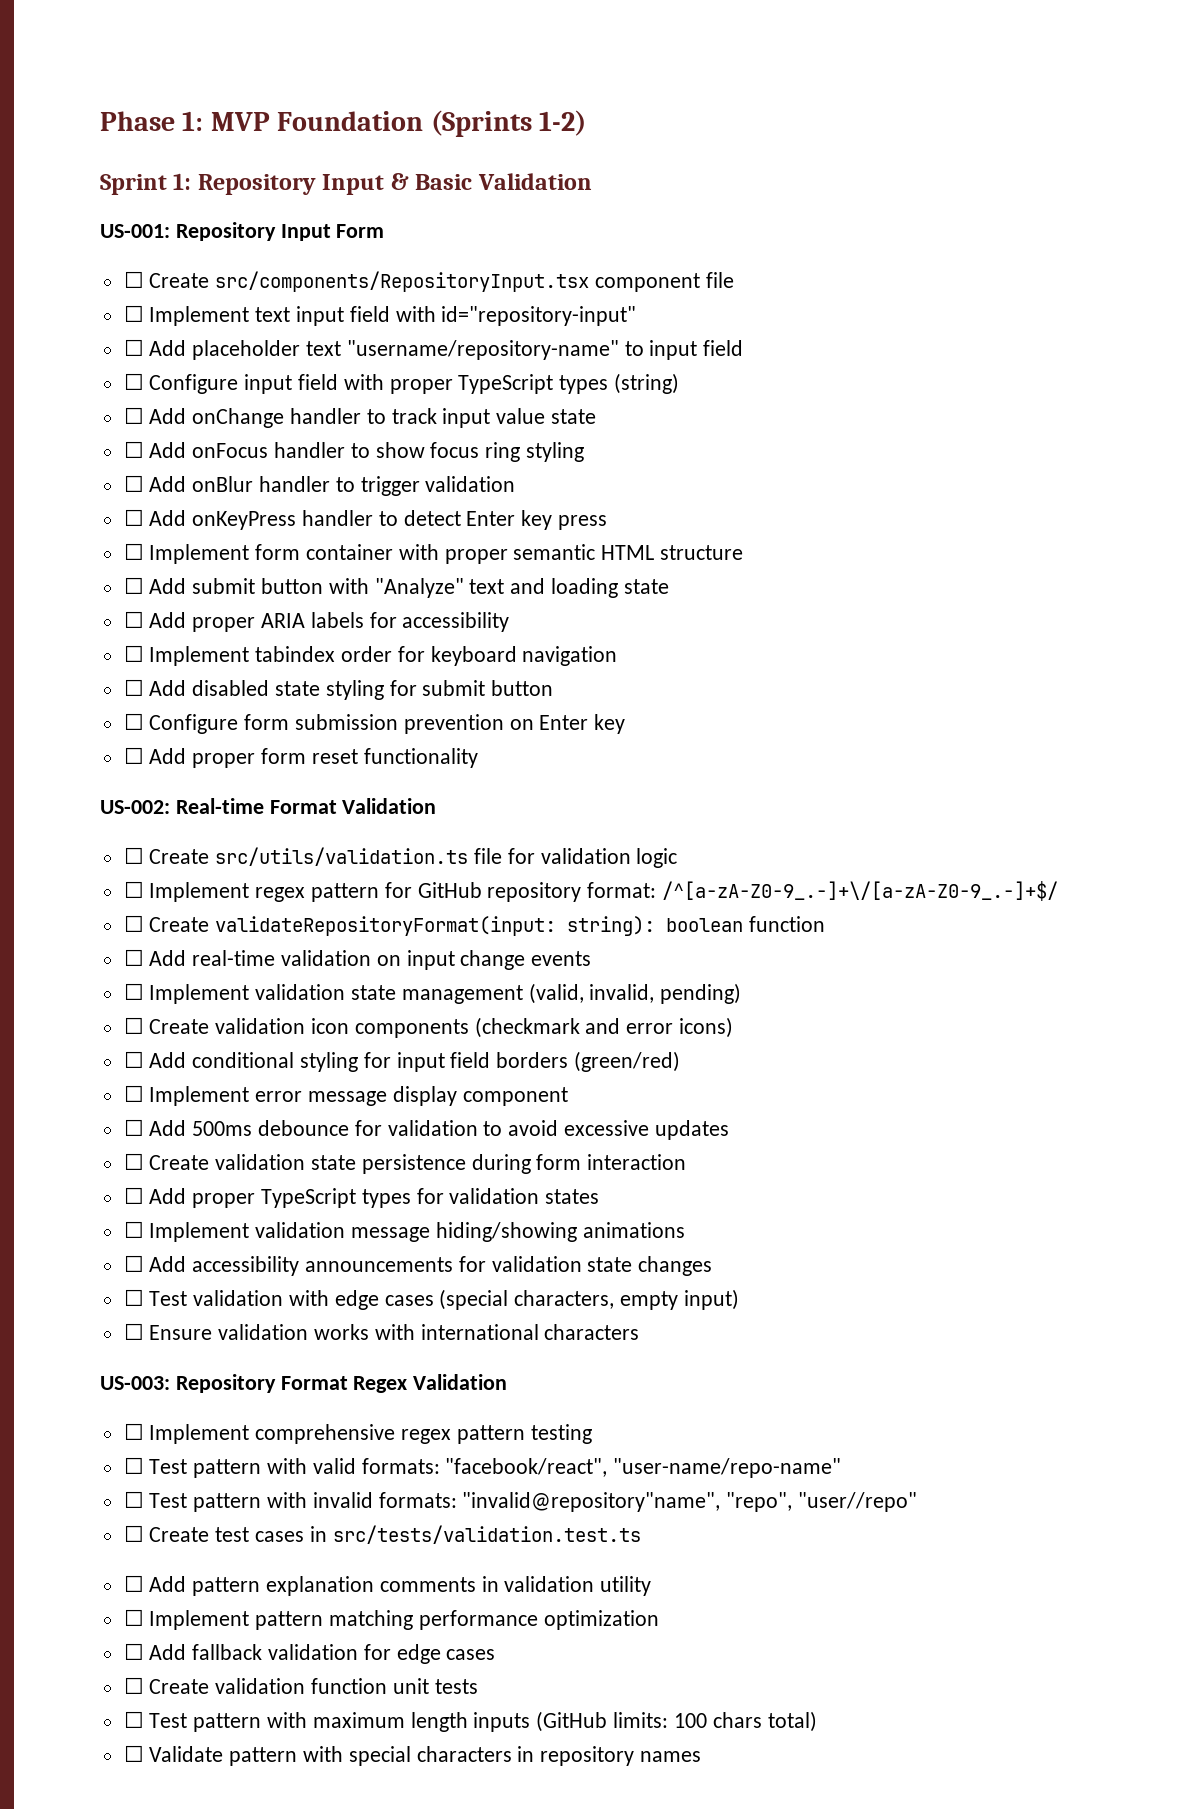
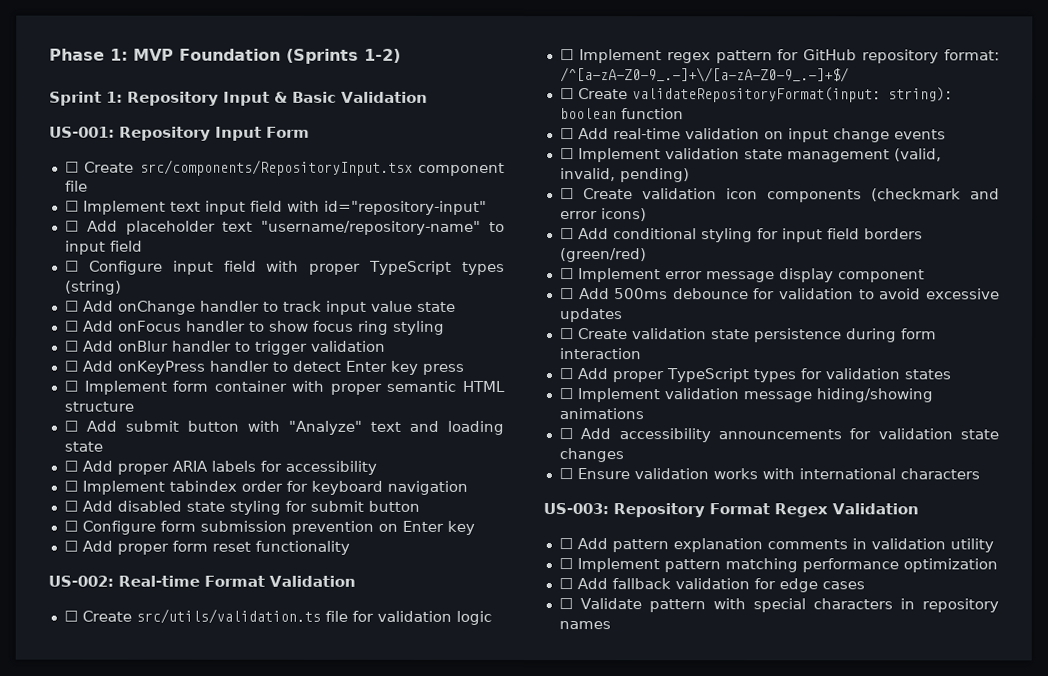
- ☐ Test validation with edge cases (special characters, empty input)
- ☐ Implement comprehensive regex pattern testing
- ☐ Test pattern with valid formats: "facebook/react", "user-name/repo-name"
- ☐ Test pattern with invalid formats: "invalid@repository"name", "repo", "user//repo"
- ☐ Create test cases in src/tests/validation.test.ts
- ☐ Create validation function unit tests
- ☐ Test pattern with maximum length inputs (GitHub limits: 100 chars total)

